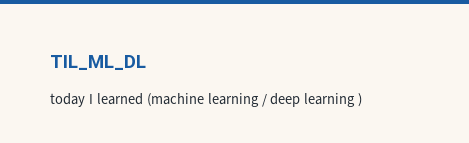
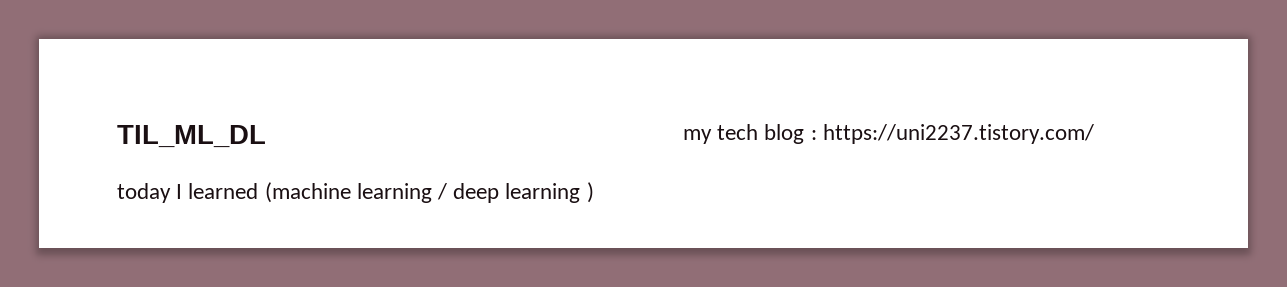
+ my tech blog : https://uni2237.tistory.com/

